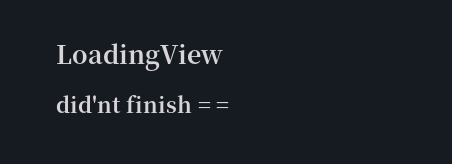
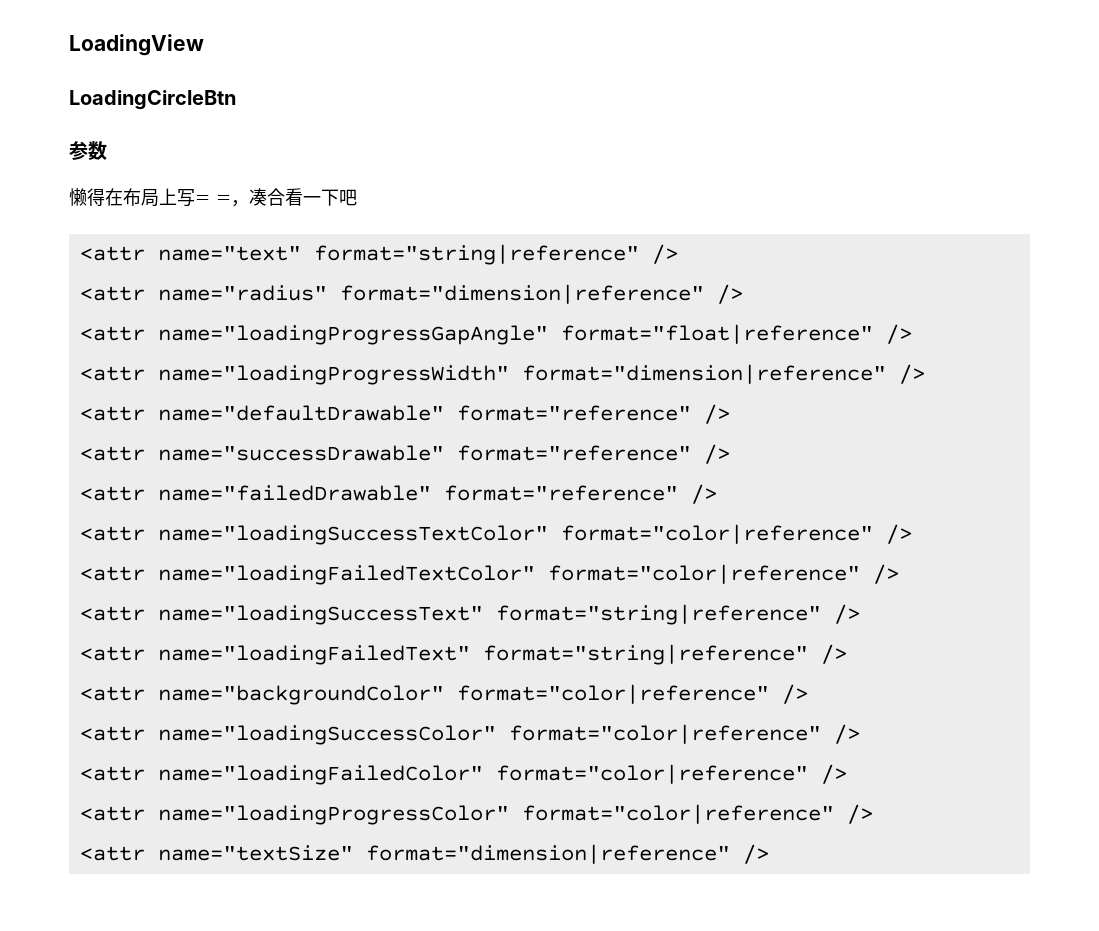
- did'nt finish = =
+ LoadingCircleBtn
+ 参数
+ 懒得在布局上写= =，凑合看一下吧
+ <attr name="text" format="string|reference" />
+ <attr name="radius" format="dimension|reference" />
+ <attr name="loadingProgressGapAngle" format="float|reference" />
+ <attr name="loadingProgressWidth" format="dimension|reference" />
+ <attr name="defaultDrawable" format="reference" />
+ <attr name="successDrawable" format="reference" />
+ <attr name="failedDrawable" format="reference" />
+ <attr name="loadingSuccessTextColor" format="color|reference" />
+ <attr name="loadingFailedTextColor" format="color|reference" />
+ <attr name="loadingSuccessText" format="string|reference" />
+ <attr name="loadingFailedText" format="string|reference" />
+ <attr name="backgroundColor" format="color|reference" />
+ <attr name="loadingSuccessColor" format="color|reference" />
+ <attr name="loadingFailedColor" format="color|reference" />
+ <attr name="loadingProgressColor" format="color|reference" />
+ <attr name="textSize" format="dimension|reference" />

